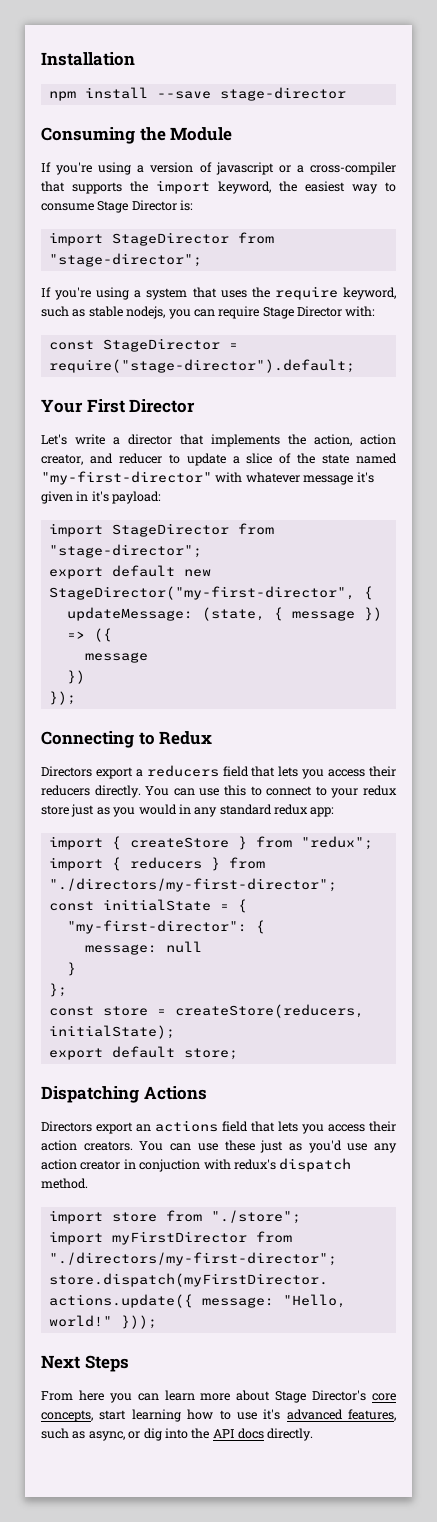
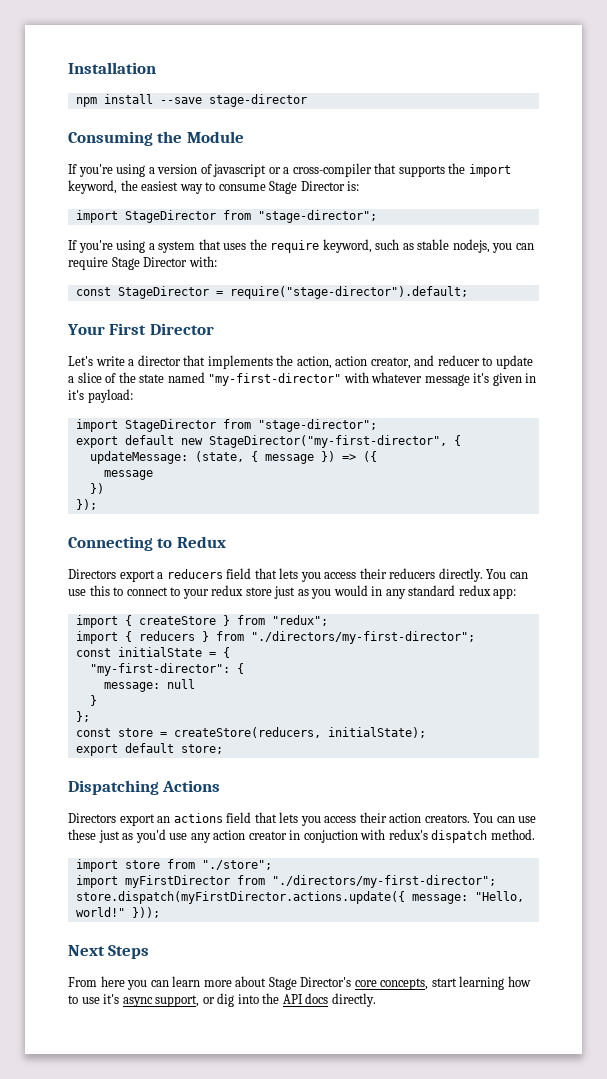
- From here you can learn more about Stage Director's core concepts, start learning how to use it's advanced features, such as async, or dig into the API docs directly.
+ From here you can learn more about Stage Director's core concepts, start learning how to use it's async support, or dig into the API docs directly.

